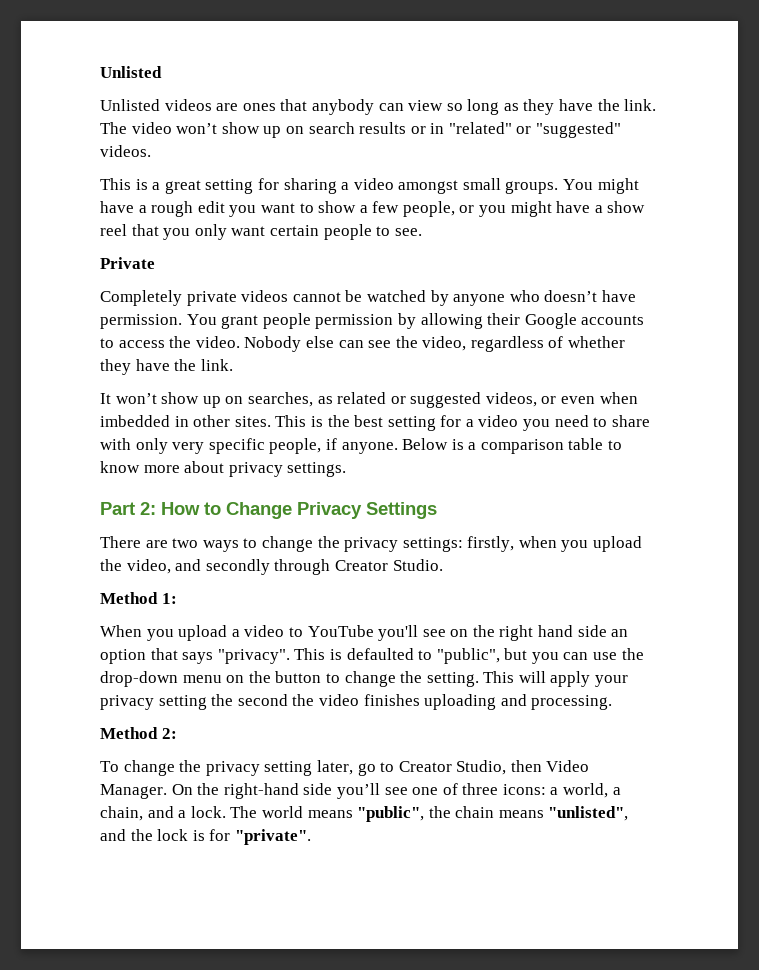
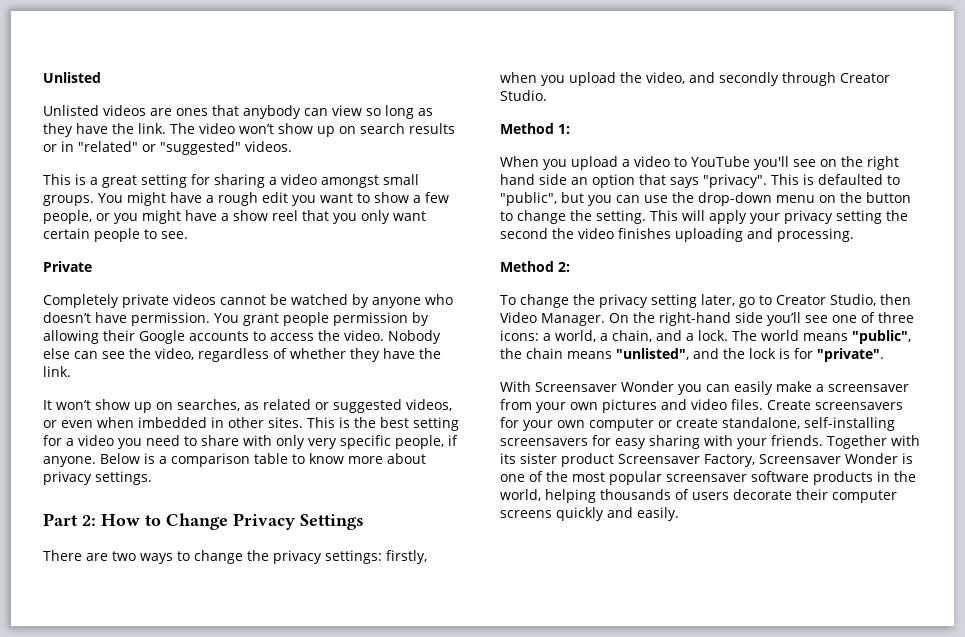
+ With Screensaver Wonder you can easily make a screensaver from your own pictures and video files. Create screensavers for your own computer or create standalone, self-installing screensavers for easy sharing with your friends. Together with its sister product Screensaver Factory, Screensaver Wonder is one of the most popular screensaver software products in the world, helping thousands of users decorate their computer screens quickly and easily.

